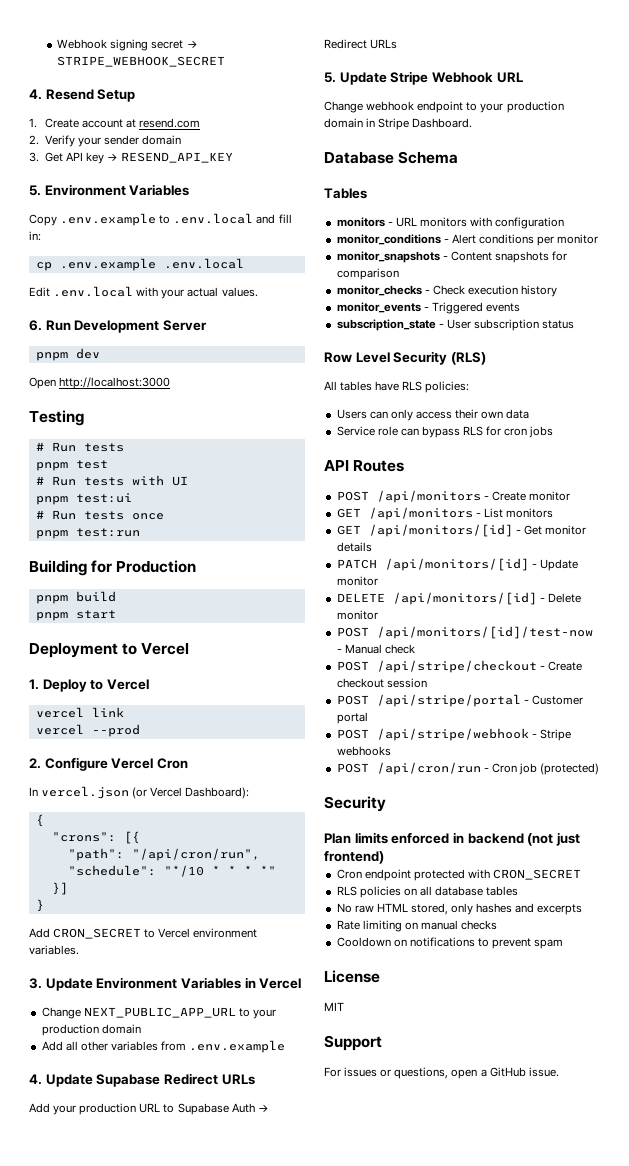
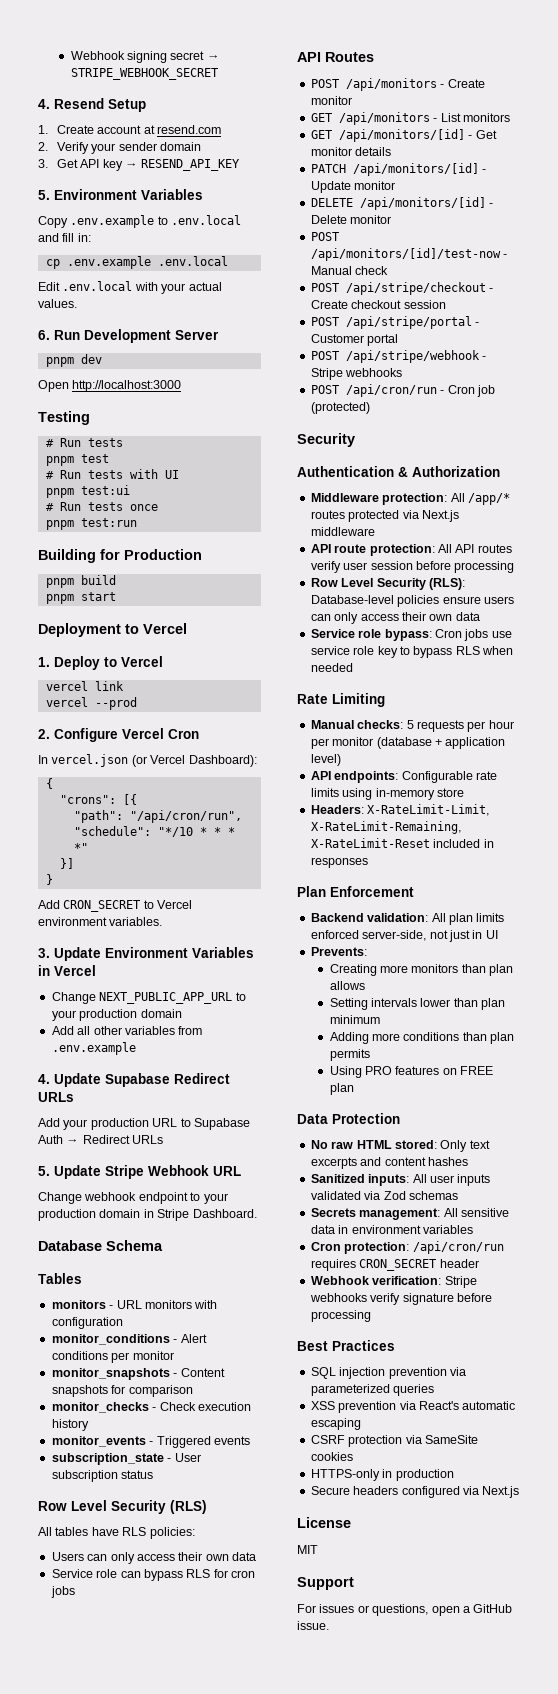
- Plan limits enforced in backend (not just frontend)
- Cron endpoint protected with CRON_SECRET
- RLS policies on all database tables
- No raw HTML stored, only hashes and excerpts
- Rate limiting on manual checks
- Cooldown on notifications to prevent spam
+ Authentication & Authorization
+ Middleware protection: All /app/* routes protected via Next.js middleware
+ API route protection: All API routes verify user session before processing
+ Row Level Security (RLS): Database-level policies ensure users can only access their own data
+ Service role bypass: Cron jobs use service role key to bypass RLS when needed
+ Rate Limiting
+ Manual checks: 5 requests per hour per monitor (database + application level)
+ API endpoints: Configurable rate limits using in-memory store
+ Headers: X-RateLimit-Limit, X-RateLimit-Remaining, X-RateLimit-Reset included in responses
+ Plan Enforcement
+ Backend validation: All plan limits enforced server-side, not just in UI
+ Prevents:
+ Creating more monitors than plan allows
+ Setting intervals lower than plan minimum
+ Adding more conditions than plan permits
+ Using PRO features on FREE plan
+ Data Protection
+ No raw HTML stored: Only text excerpts and content hashes
+ Sanitized inputs: All user inputs validated via Zod schemas
+ Secrets management: All sensitive data in environment variables
+ Cron protection: /api/cron/run requires CRON_SECRET header
+ Webhook verification: Stripe webhooks verify signature before processing
+ Best Practices
+ SQL injection prevention via parameterized queries
+ XSS prevention via React's automatic escaping
+ CSRF protection via SameSite cookies
+ HTTPS-only in production
+ Secure headers configured via Next.js

